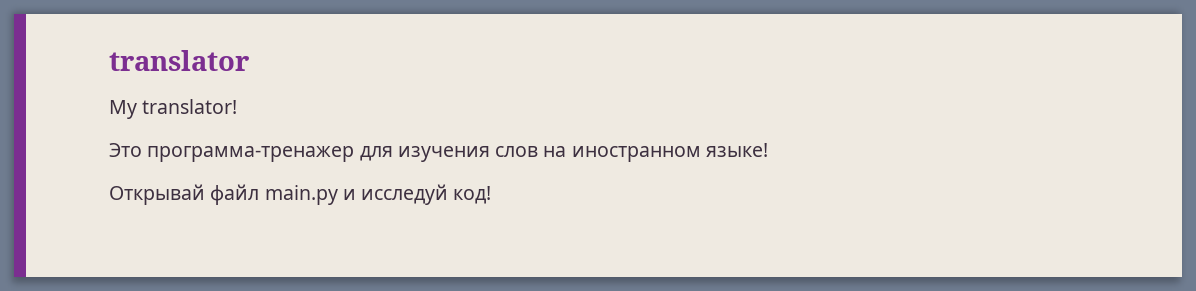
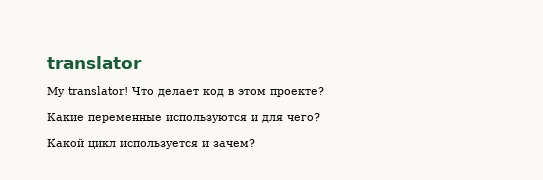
- My translator!
- Это программа-тренажер для изучения слов на иностранном языке!
- Открывай файл main.py и исследуй код!
+ My translator! Что делает код в этом проекте?
+ Какие переменные используются и для чего?
+ Какой цикл используется и зачем?

